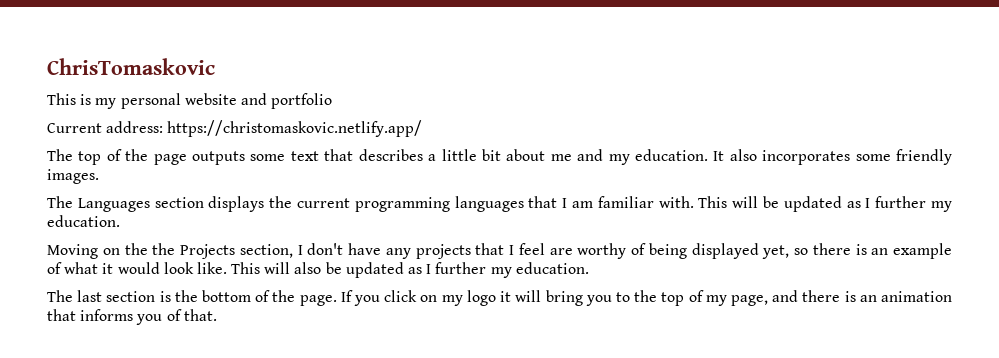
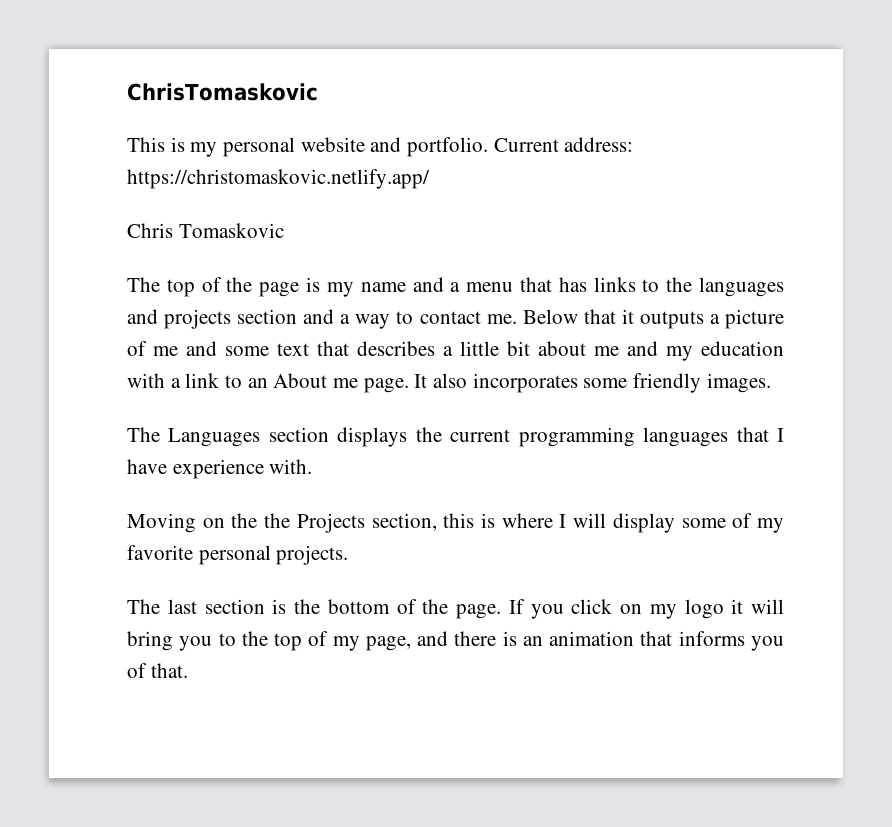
- This is my personal website and portfolio
- Current address: https://christomaskovic.netlify.app/
+ This is my personal website and portfolio. Current address: https://christomaskovic.netlify.app/
+ Chris Tomaskovic
- The top of the page outputs some text that describes a little bit about me and my education.
+ The top of the page is my name and a menu that has links to the languages and projects section and a way to contact me. Below that it outputs a picture of me and some text that describes a little bit about me and my education with a link to an About me page.
- The Languages section displays the current programming languages that I am familiar with. This will be updated as I further my education.
+ The Languages section displays the current programming languages that I have experience with.
- Moving on the the Projects section, I don't have any projects that I feel are worthy of being displayed yet, so there is an example of what it would look like. This will also be updated as I further my education.
+ Moving on the the Projects section, this is where I will display some of my favorite personal projects.

